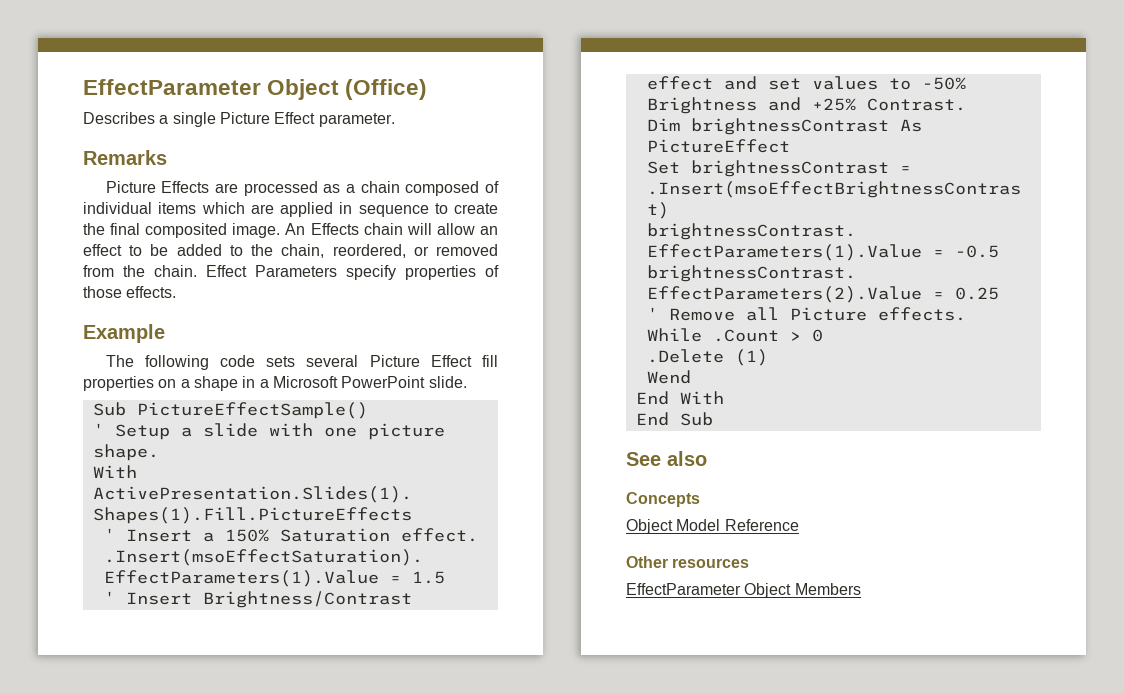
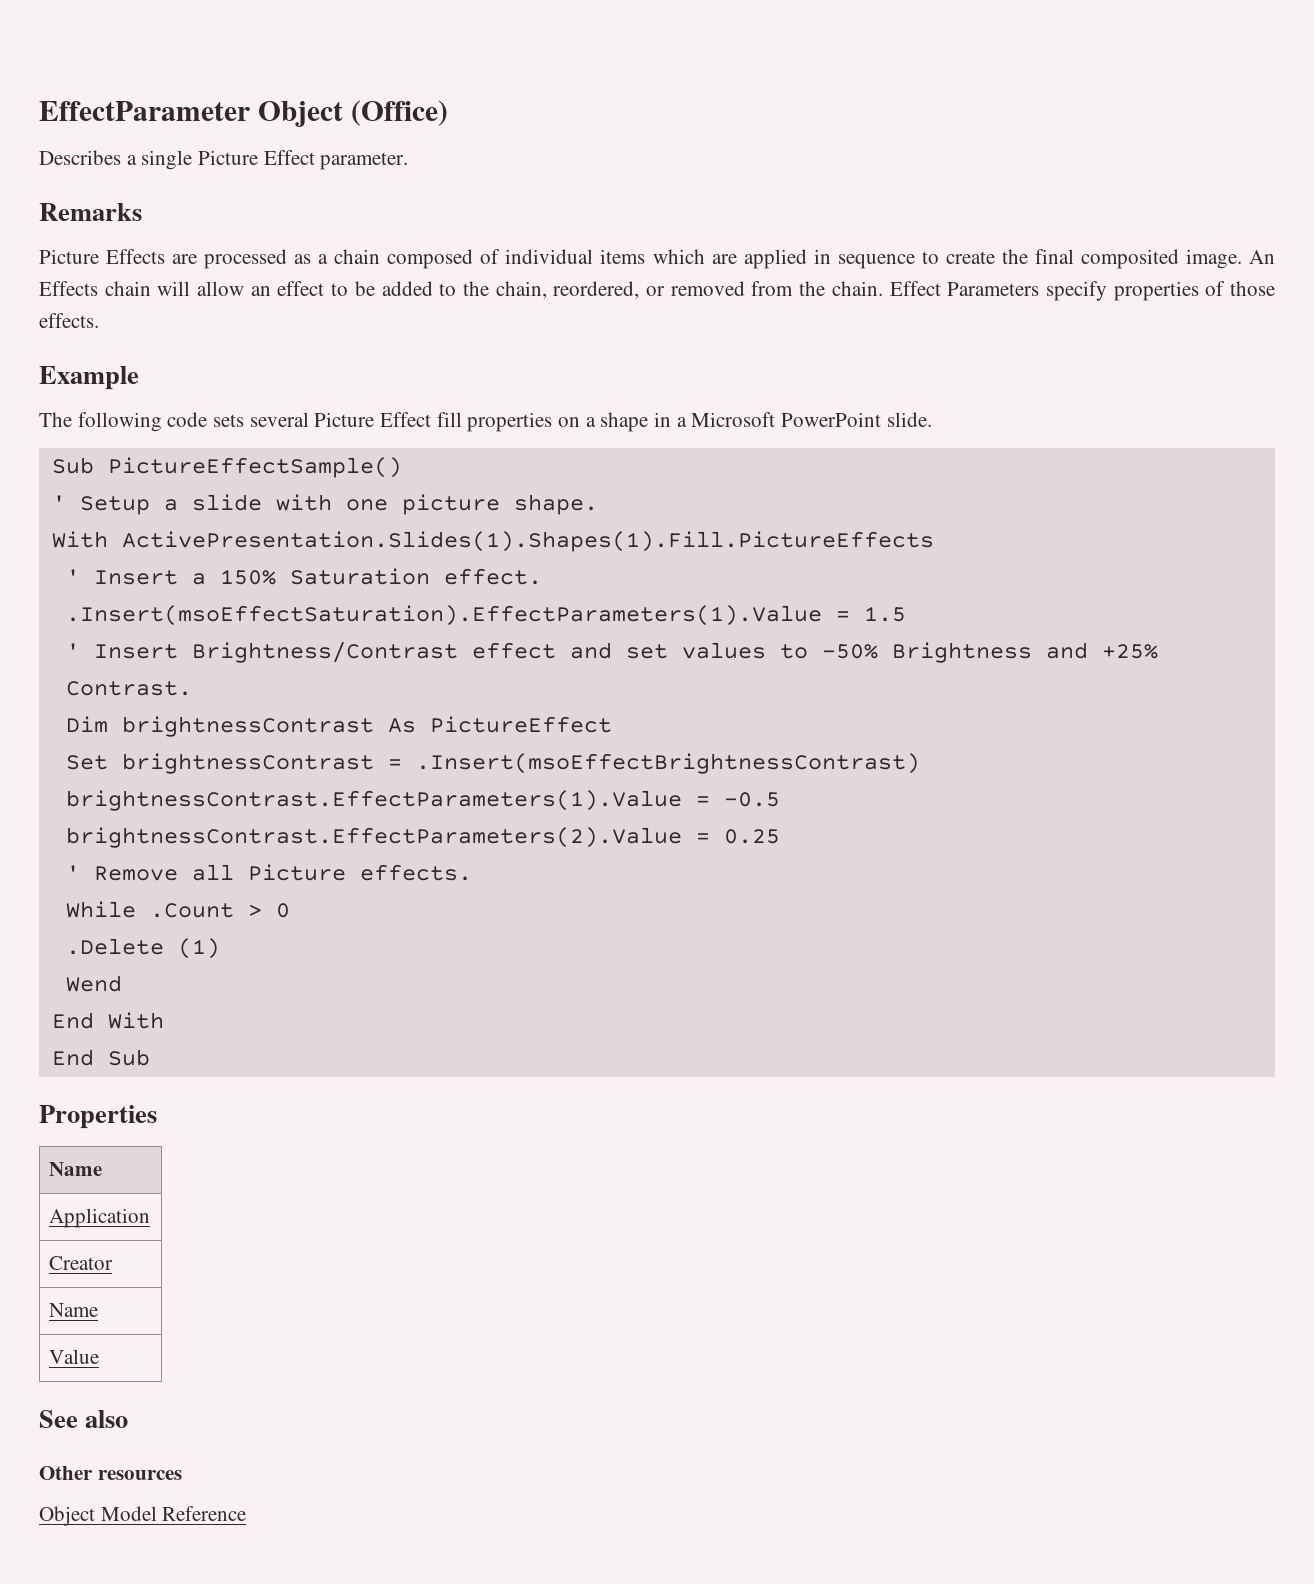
+ Properties
+ Name
+ Application
+ Creator
+ Name
+ Value
- Concepts
+ Other resources
- Other resources
- EffectParameter Object Members

